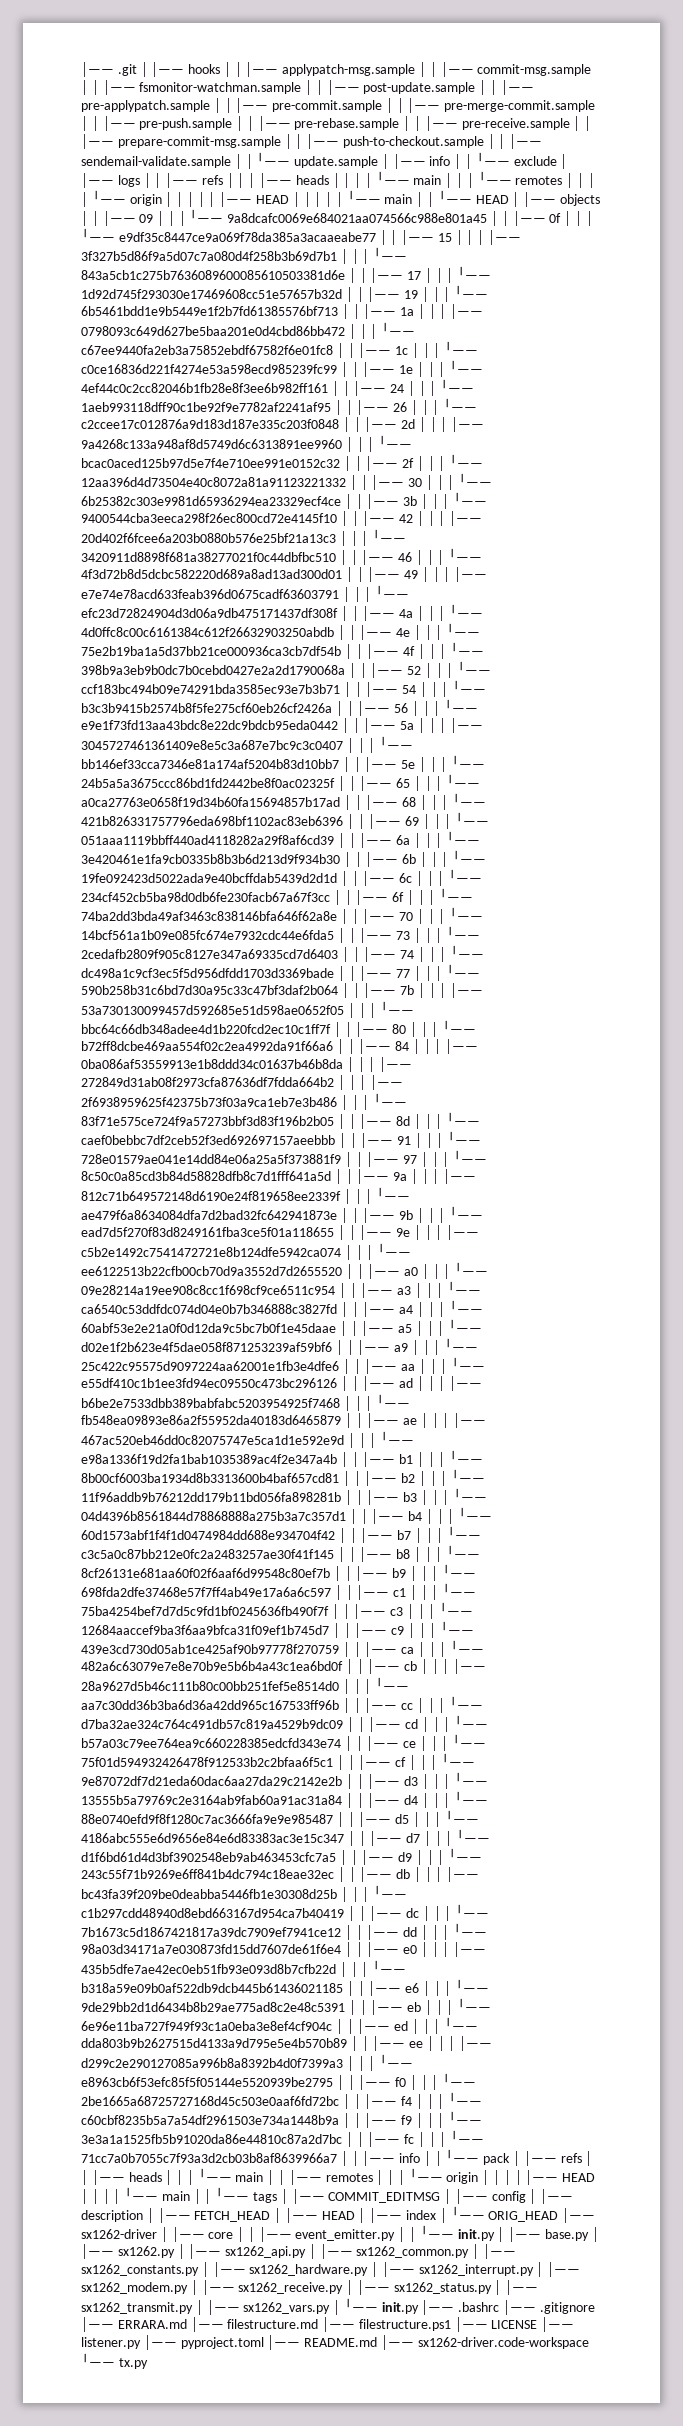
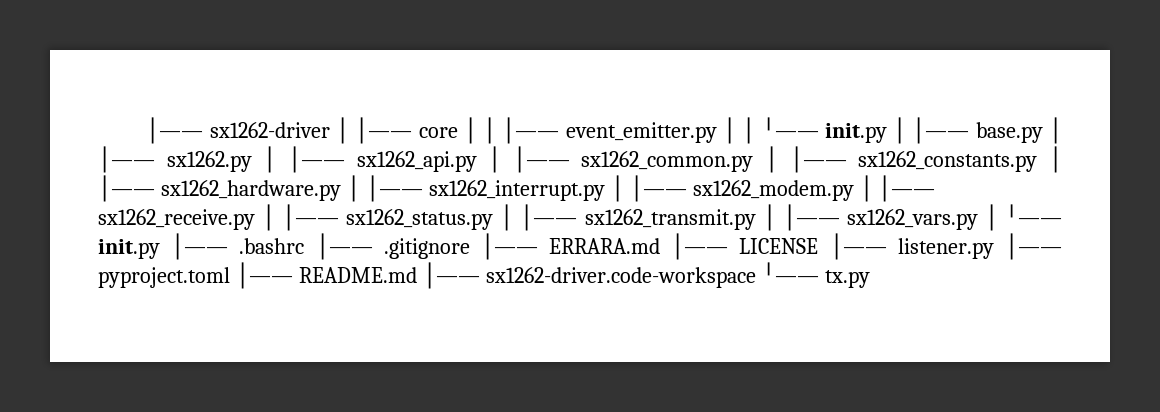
- │—— .git │ │—— hooks │ │ │—— applypatch-msg.sample │ │ │—— commit-msg.sample │ │ │—— fsmonitor-watchman.sample │ │ │—— post-update.sample │ │ │—— pre-applypatch.sample │ │ │—— pre-commit.sample │ │ │—— pre-merge-commit.sample │ │ │—— pre-push.sample │ │ │—— pre-rebase.sample │ │ │—— pre-receive.sample │ │ │—— prepare-commit-msg.sample │ │ │—— push-to-checkout.sample │ │ │—— sendemail-validate.sample │ │ ╵—— update.sample │ │—— info │ │ ╵—— exclude │ │—— logs │ │ │—— refs │ │ │ │—— heads │ │ │ │ ╵—— main │ │ │ ╵—— remotes │ │ │ │ ╵—— origin │ │ │ │ │ │—— HEAD │ │ │ │ │ ╵—— main │ │ ╵—— HEAD │ │—— objects │ │ │—— 09 │ │ │ ╵—— 9a8dcafc0069e684021aa074566c988e801a45 │ │ │—— 0f │ │ │ ╵—— e9df35c8447ce9a069f78da385a3acaaeabe77 │ │ │—— 15 │ │ │ │—— 3f327b5d86f9a5d07c7a080d4f258b3b69d7b1 │ │ │ ╵—— 843a5cb1c275b7636089600085610503381d6e │ │ │—— 17 │ │ │ ╵—— 1d92d745f293030e17469608cc51e57657b32d │ │ │—— 19 │ │ │ ╵—— 6b5461bdd1e9b5449e1f2b7fd61385576bf713 │ │ │—— 1a │ │ │ │—— 0798093c649d627be5baa201e0d4cbd86bb472 │ │ │ ╵—— c67ee9440fa2eb3a75852ebdf67582f6e01fc8 │ │ │—— 1c │ │ │ ╵—— c0ce16836d221f4274e53a598ecd985239fc99 │ │ │—— 1e │ │ │ ╵—— 4ef44c0c2cc82046b1fb28e8f3ee6b982ff161 │ │ │—— 24 │ │ │ ╵—— 1aeb993118dff90c1be92f9e7782af2241af95 │ │ │—— 26 │ │ │ ╵—— c2ccee17c012876a9d183d187e335c203f0848 │ │ │—— 2d │ │ │ │—— 9a4268c133a948af8d5749d6c6313891ee9960 │ │ │ ╵—— bcac0aced125b97d5e7f4e710ee991e0152c32 │ │ │—— 2f │ │ │ ╵—— 12aa396d4d73504e40c8072a81a91123221332 │ │ │—— 30 │ │ │ ╵—— 6b25382c303e9981d65936294ea23329ecf4ce │ │ │—— 3b │ │ │ ╵—— 9400544cba3eeca298f26ec800cd72e4145f10 │ │ │—— 42 │ │ │ │—— 20d402f6fcee6a203b0880b576e25bf21a13c3 │ │ │ ╵—— 3420911d8898f681a38277021f0c44dbfbc510 │ │ │—— 46 │ │ │ ╵—— 4f3d72b8d5dcbc582220d689a8ad13ad300d01 │ │ │—— 49 │ │ │ │—— e7e74e78acd633feab396d0675cadf63603791 │ │ │ ╵—— efc23d72824904d3d06a9db475171437df308f │ │ │—— 4a │ │ │ ╵—— 4d0ffc8c00c6161384c612f26632903250abdb │ │ │—— 4e │ │ │ ╵—— 75e2b19ba1a5d37bb21ce000936ca3cb7df54b │ │ │—— 4f │ │ │ ╵—— 398b9a3eb9b0dc7b0cebd0427e2a2d1790068a │ │ │—— 52 │ │ │ ╵—— ccf183bc494b09e74291bda3585ec93e7b3b71 │ │ │—— 54 │ │ │ ╵—— b3c3b9415b2574b8f5fe275cf60eb26cf2426a │ │ │—— 56 │ │ │ ╵—— e9e1f73fd13aa43bdc8e22dc9bdcb95eda0442 │ │ │—— 5a │ │ │ │—— 3045727461361409e8e5c3a687e7bc9c3c0407 │ │ │ ╵—— bb146ef33cca7346e81a174af5204b83d10bb7 │ │ │—— 5e │ │ │ ╵—— 24b5a5a3675ccc86bd1fd2442be8f0ac02325f │ │ │—— 65 │ │ │ ╵—— a0ca27763e0658f19d34b60fa15694857b17ad │ │ │—— 68 │ │ │ ╵—— 421b826331757796eda698bf1102ac83eb6396 │ │ │—— 69 │ │ │ ╵—— 051aaa1119bbff440ad4118282a29f8af6cd39 │ │ │—— 6a │ │ │ ╵—— 3e420461e1fa9cb0335b8b3b6d213d9f934b30 │ │ │—— 6b │ │ │ ╵—— 19fe092423d5022ada9e40bcffdab5439d2d1d │ │ │—— 6c │ │ │ ╵—— 234cf452cb5ba98d0db6fe230facb67a67f3cc │ │ │—— 6f │ │ │ ╵—— 74ba2dd3bda49af3463c838146bfa646f62a8e │ │ │—— 70 │ │ │ ╵—— 14bcf561a1b09e085fc674e7932cdc44e6fda5 │ │ │—— 73 │ │ │ ╵—— 2cedafb2809f905c8127e347a69335cd7d6403 │ │ │—— 74 │ │ │ ╵—— dc498a1c9cf3ec5f5d956dfdd1703d3369bade │ │ │—— 77 │ │ │ ╵—— 590b258b31c6bd7d30a95c33c47bf3daf2b064 │ │ │—— 7b │ │ │ │—— 53a730130099457d592685e51d598ae0652f05 │ │ │ ╵—— bbc64c66db348adee4d1b220fcd2ec10c1ff7f │ │ │—— 80 │ │ │ ╵—— b72ff8dcbe469aa554f02c2ea4992da91f66a6 │ │ │—— 84 │ │ │ │—— 0ba086af53559913e1b8ddd34c01637b46b8da │ │ │ │—— 272849d31ab08f2973cfa87636df7fdda664b2 │ │ │ │—— 2f6938959625f42375b73f03a9ca1eb7e3b486 │ │ │ ╵—— 83f71e575ce724f9a57273bbf3d83f196b2b05 │ │ │—— 8d │ │ │ ╵—— caef0bebbc7df2ceb52f3ed692697157aeebbb │ │ │—— 91 │ │ │ ╵—— 728e01579ae041e14dd84e06a25a5f373881f9 │ │ │—— 97 │ │ │ ╵—— 8c50c0a85cd3b84d58828dfb8c7d1fff641a5d │ │ │—— 9a │ │ │ │—— 812c71b649572148d6190e24f819658ee2339f │ │ │ ╵—— ae479f6a8634084dfa7d2bad32fc642941873e │ │ │—— 9b │ │ │ ╵—— ead7d5f270f83d8249161fba3ce5f01a118655 │ │ │—— 9e │ │ │ │—— c5b2e1492c7541472721e8b124dfe5942ca074 │ │ │ ╵—— ee6122513b22cfb00cb70d9a3552d7d2655520 │ │ │—— a0 │ │ │ ╵—— 09e28214a19ee908c8cc1f698cf9ce6511c954 │ │ │—— a3 │ │ │ ╵—— ca6540c53ddfdc074d04e0b7b346888c3827fd │ │ │—— a4 │ │ │ ╵—— 60abf53e2e21a0f0d12da9c5bc7b0f1e45daae │ │ │—— a5 │ │ │ ╵—— d02e1f2b623e4f5dae058f871253239af59bf6 │ │ │—— a9 │ │ │ ╵—— 25c422c95575d9097224aa62001e1fb3e4dfe6 │ │ │—— aa │ │ │ ╵—— e55df410c1b1ee3fd94ec09550c473bc296126 │ │ │—— ad │ │ │ │—— b6be2e7533dbb389babfabc5203954925f7468 │ │ │ ╵—— fb548ea09893e86a2f55952da40183d6465879 │ │ │—— ae │ │ │ │—— 467ac520eb46dd0c82075747e5ca1d1e592e9d │ │ │ ╵—— e98a1336f19d2fa1bab1035389ac4f2e347a4b │ │ │—— b1 │ │ │ ╵—— 8b00cf6003ba1934d8b3313600b4baf657cd81 │ │ │—— b2 │ │ │ ╵—— 11f96addb9b76212dd179b11bd056fa898281b │ │ │—— b3 │ │ │ ╵—— 04d4396b8561844d78868888a275b3a7c357d1 │ │ │—— b4 │ │ │ ╵—— 60d1573abf1f4f1d0474984dd688e934704f42 │ │ │—— b7 │ │ │ ╵—— c3c5a0c87bb212e0fc2a2483257ae30f41f145 │ │ │—— b8 │ │ │ ╵—— 8cf26131e681aa60f02f6aaf6d99548c80ef7b │ │ │—— b9 │ │ │ ╵—— 698fda2dfe37468e57f7ff4ab49e17a6a6c597 │ │ │—— c1 │ │ │ ╵—— 75ba4254bef7d7d5c9fd1bf0245636fb490f7f │ │ │—— c3 │ │ │ ╵—— 12684aaccef9ba3f6aa9bfca31f09ef1b745d7 │ │ │—— c9 │ │ │ ╵—— 439e3cd730d05ab1ce425af90b97778f270759 │ │ │—— ca │ │ │ ╵—— 482a6c63079e7e8e70b9e5b6b4a43c1ea6bd0f │ │ │—— cb │ │ │ │—— 28a9627d5b46c111b80c00bb251fef5e8514d0 │ │ │ ╵—— aa7c30dd36b3ba6d36a42dd965c167533ff96b │ │ │—— cc │ │ │ ╵—— d7ba32ae324c764c491db57c819a4529b9dc09 │ │ │—— cd │ │ │ ╵—— b57a03c79ee764ea9c660228385edcfd343e74 │ │ │—— ce │ │ │ ╵—— 75f01d594932426478f912533b2c2bfaa6f5c1 │ │ │—— cf │ │ │ ╵—— 9e87072df7d21eda60dac6aa27da29c2142e2b │ │ │—— d3 │ │ │ ╵—— 13555b5a79769c2e3164ab9fab60a91ac31a84 │ │ │—— d4 │ │ │ ╵—— 88e0740efd9f8f1280c7ac3666fa9e9e985487 │ │ │—— d5 │ │ │ ╵—— 4186abc555e6d9656e84e6d83383ac3e15c347 │ │ │—— d7 │ │ │ ╵—— d1f6bd61d4d3bf3902548eb9ab463453cfc7a5 │ │ │—— d9 │ │ │ ╵—— 243c55f71b9269e6ff841b4dc794c18eae32ec │ │ │—— db │ │ │ │—— bc43fa39f209be0deabba5446fb1e30308d25b │ │ │ ╵—— c1b297cdd48940d8ebd663167d954ca7b40419 │ │ │—— dc │ │ │ ╵—— 7b1673c5d1867421817a39dc7909ef7941ce12 │ │ │—— dd │ │ │ ╵—— 98a03d34171a7e030873fd15dd7607de61f6e4 │ │ │—— e0 │ │ │ │—— 435b5dfe7ae42ec0eb51fb93e093d8b7cfb22d │ │ │ ╵—— b318a59e09b0af522db9dcb445b61436021185 │ │ │—— e6 │ │ │ ╵—— 9de29bb2d1d6434b8b29ae775ad8c2e48c5391 │ │ │—— eb │ │ │ ╵—— 6e96e11ba727f949f93c1a0eba3e8ef4cf904c │ │ │—— ed │ │ │ ╵—— dda803b9b2627515d4133a9d795e5e4b570b89 │ │ │—— ee │ │ │ │—— d299c2e290127085a996b8a8392b4d0f7399a3 │ │ │ ╵—— e8963cb6f53efc85f5f05144e5520939be2795 │ │ │—— f0 │ │ │ ╵—— 2be1665a68725727168d45c503e0aaf6fd72bc │ │ │—— f4 │ │ │ ╵—— c60cbf8235b5a7a54df2961503e734a1448b9a │ │ │—— f9 │ │ │ ╵—— 3e3a1a1525fb5b91020da86e44810c87a2d7bc │ │ │—— fc │ │ │ ╵—— 71cc7a0b7055c7f93a3d2cb03b8af8639966a7 │ │ │—— info │ │ ╵—— pack │ │—— refs │ │ │—— heads │ │ │ ╵—— main │ │ │—— remotes │ │ │ ╵—— origin │ │ │ │ │—— HEAD │ │ │ │ ╵—— main │ │ ╵—— tags │ │—— COMMIT_EDITMSG │ │—— config │ │—— description │ │—— FETCH_HEAD │ │—— HEAD │ │—— index │ ╵—— ORIG_HEAD │—— sx1262-driver │ │—— core │ │ │—— event_emitter.py │ │ ╵—— init.py │ │—— base.py │ │—— sx1262.py │ │—— sx1262_api.py │ │—— sx1262_common.py │ │—— sx1262_constants.py │ │—— sx1262_hardware.py │ │—— sx1262_interrupt.py │ │—— sx1262_modem.py │ │—— sx1262_receive.py │ │—— sx1262_status.py │ │—— sx1262_transmit.py │ │—— sx1262_vars.py │ ╵—— init.py │—— .bashrc │—— .gitignore │—— ERRARA.md │—— filestructure.md │—— filestructure.ps1 │—— LICENSE │—— listener.py │—— pyproject.toml │—— README.md │—— sx1262-driver.code-workspace ╵—— tx.py
+ │—— sx1262-driver │ │—— core │ │ │—— event_emitter.py │ │ ╵—— init.py │ │—— base.py │ │—— sx1262.py │ │—— sx1262_api.py │ │—— sx1262_common.py │ │—— sx1262_constants.py │ │—— sx1262_hardware.py │ │—— sx1262_interrupt.py │ │—— sx1262_modem.py │ │—— sx1262_receive.py │ │—— sx1262_status.py │ │—— sx1262_transmit.py │ │—— sx1262_vars.py │ ╵—— init.py │—— .bashrc │—— .gitignore │—— ERRARA.md │—— LICENSE │—— listener.py │—— pyproject.toml │—— README.md │—— sx1262-driver.code-workspace ╵—— tx.py

